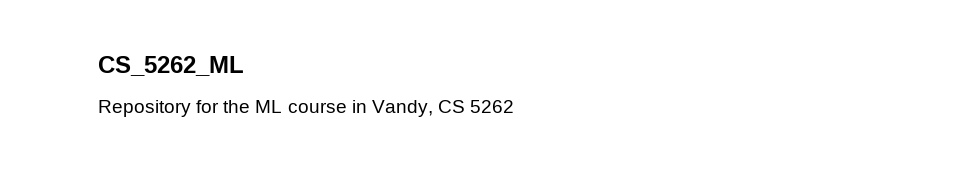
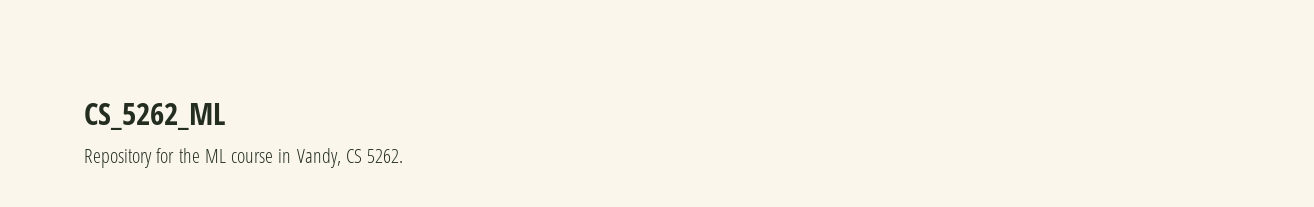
- Repository for the ML course in Vandy, CS 5262
+ Repository for the ML course in Vandy, CS 5262.

